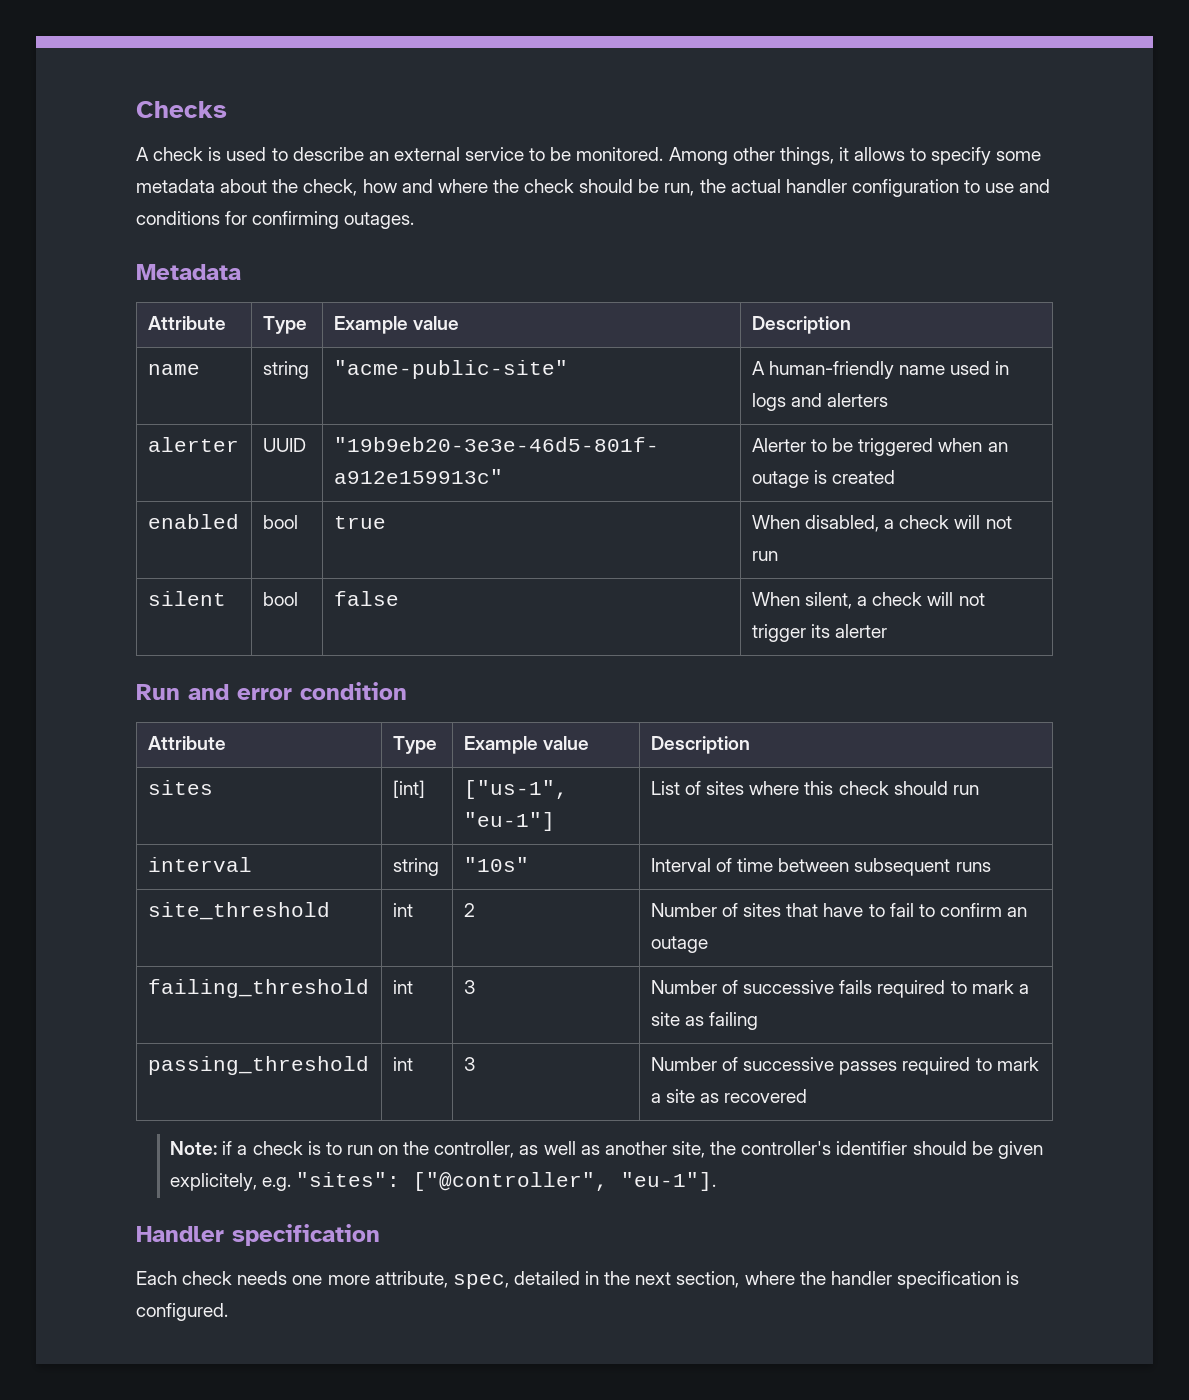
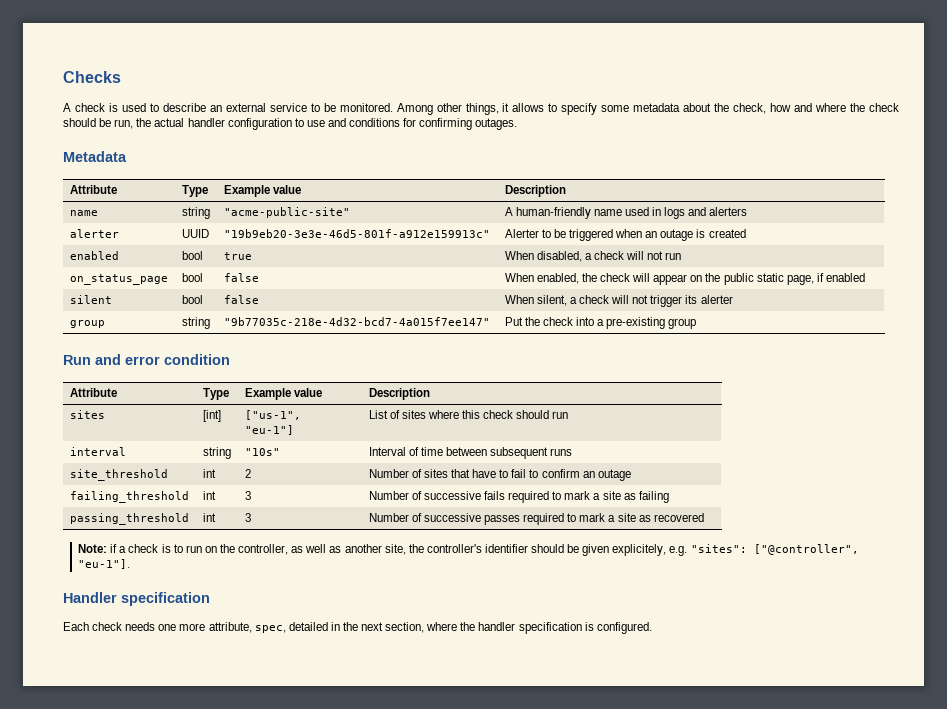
+ on_status_page | bool | false | When enabled, the check will appear on the public static page, if enabled
+ group | string | "9b77035c-218e-4d32-bcd7-4a015f7ee147" | Put the check into a pre-existing group

